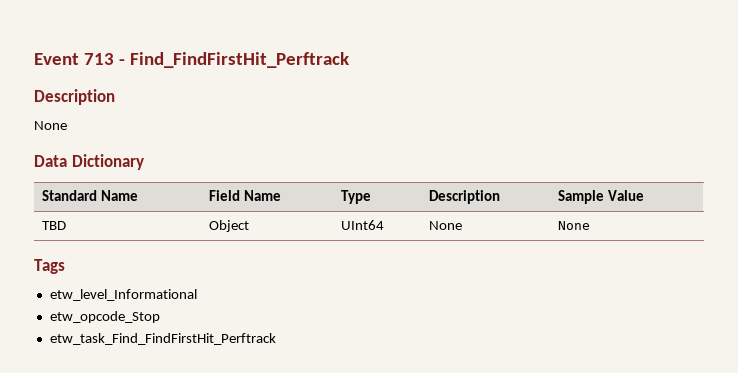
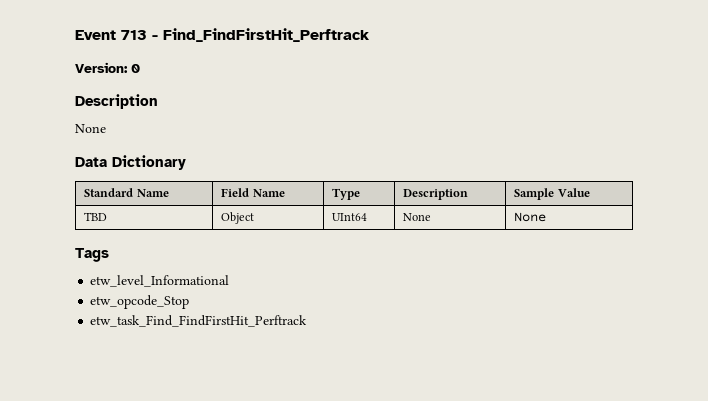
+ Version: 0

